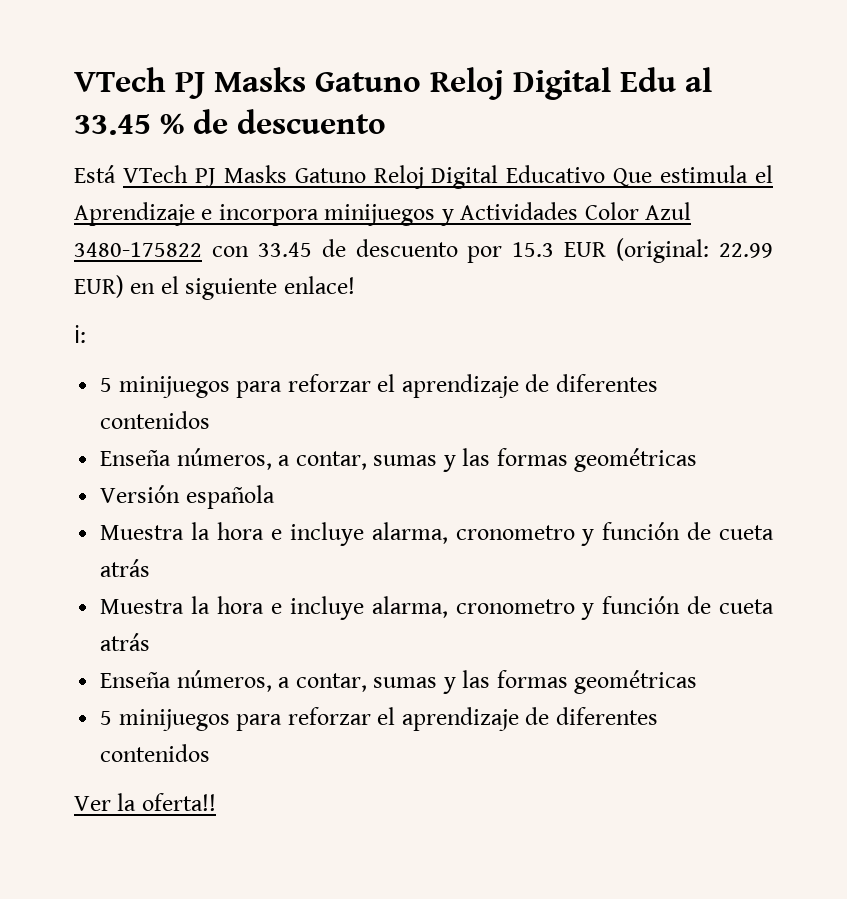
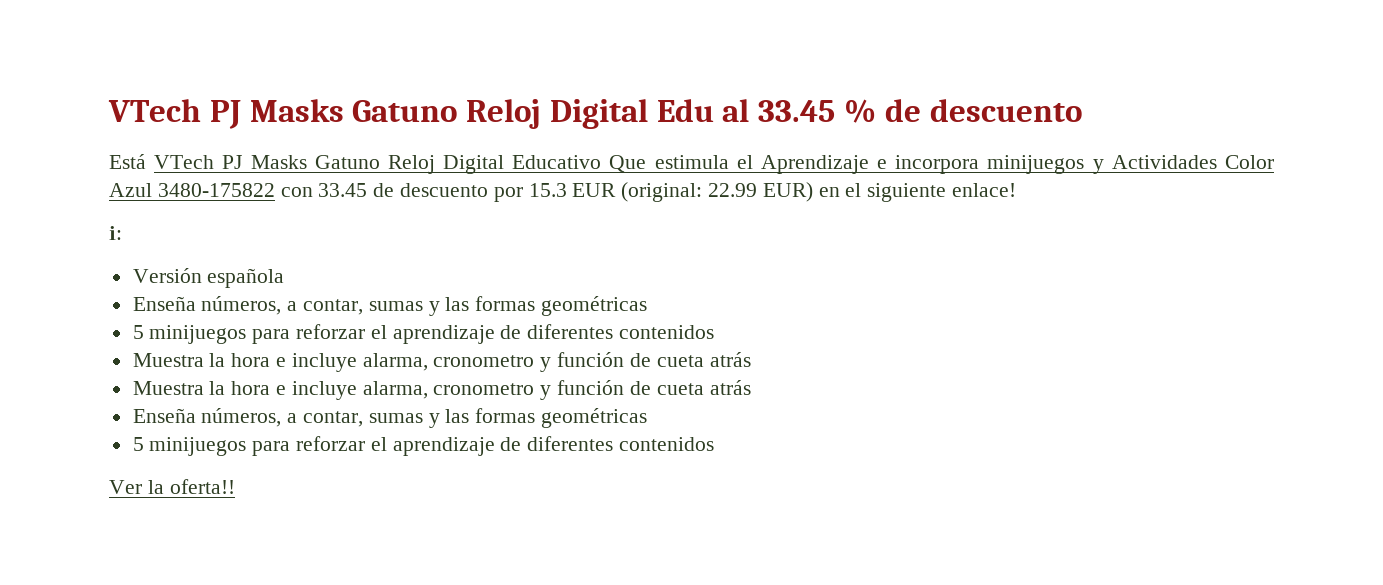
  ℹ:
+ Versión española
+ Enseña números, a contar, sumas y las formas geométricas
  5 minijuegos para reforzar el aprendizaje de diferentes contenidos
- Enseña números, a contar, sumas y las formas geométricas
- Versión española

